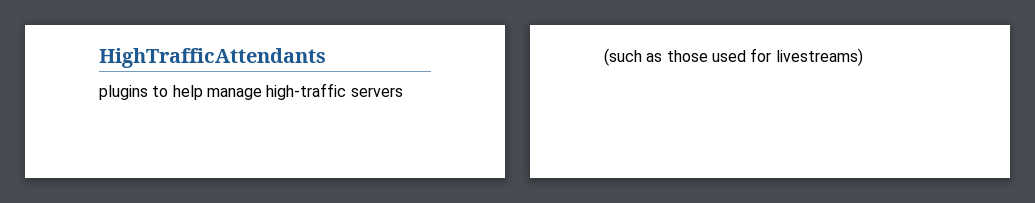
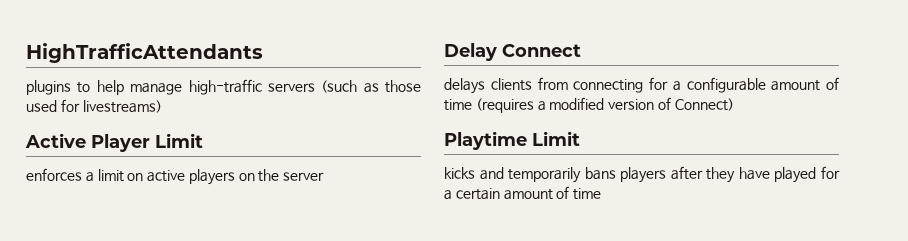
+ Active Player Limit
+ enforces a limit on active players on the server
+ Delay Connect
+ delays clients from connecting for a configurable amount of time (requires a modified version of Connect)
+ Playtime Limit
+ kicks and temporarily bans players after they have played for a certain amount of time

